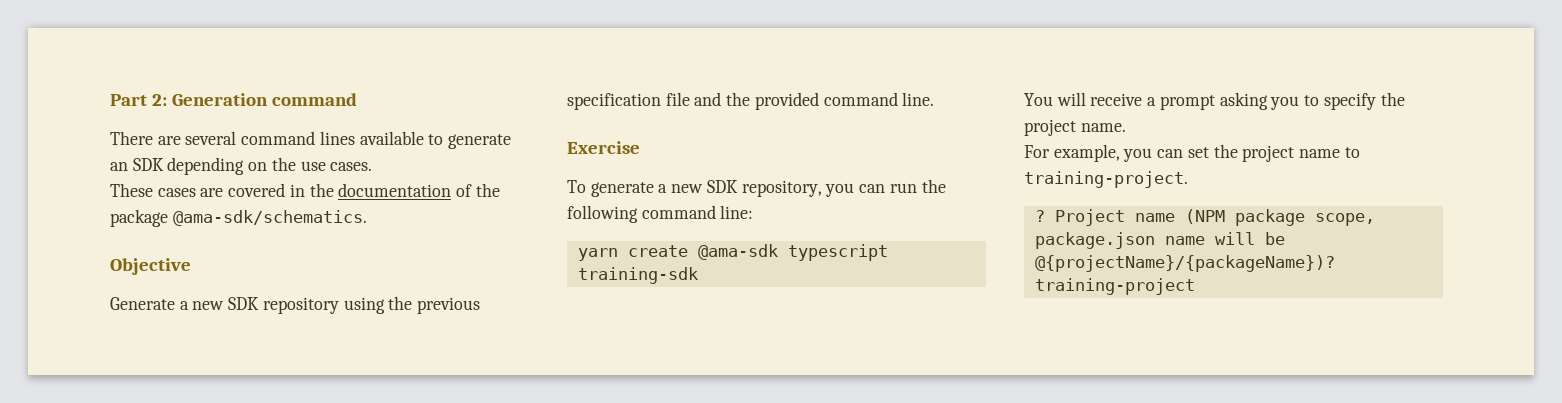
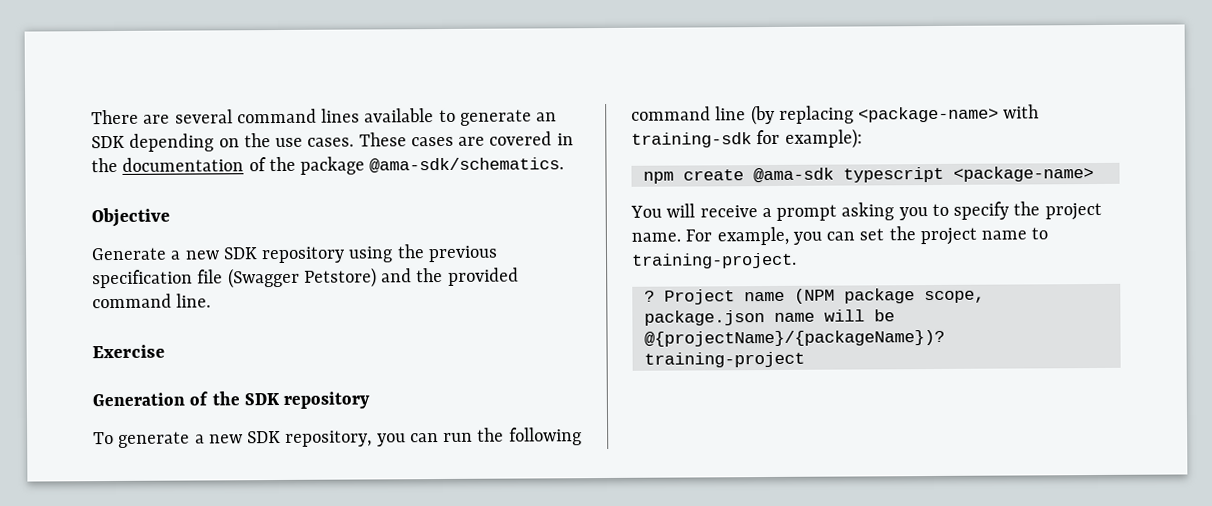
- Part 2: Generation command
- There are several command lines available to generate an SDK depending on the use cases.
- These cases are covered in the documentation of the package @ama-sdk/schematics.
+ There are several command lines available to generate an SDK depending on the use cases. These cases are covered in the documentation of the package @ama-sdk/schematics.
- Generate a new SDK repository using the previous specification file and the provided command line.
+ Generate a new SDK repository using the previous specification file (Swagger Petstore) and the provided command line.
+ Generation of the SDK repository
- To generate a new SDK repository, you can run the following command line:
- yarn create @ama-sdk typescript training-sdk
+ To generate a new SDK repository, you can run the following command line (by replacing <package-name> with training-sdk for example):
+ npm create @ama-sdk typescript <package-name>
- You will receive a prompt asking you to specify the project name.
- For example, you can set the project name to training-project.
+ You will receive a prompt asking you to specify the project name. For example, you can set the project name to training-project.

